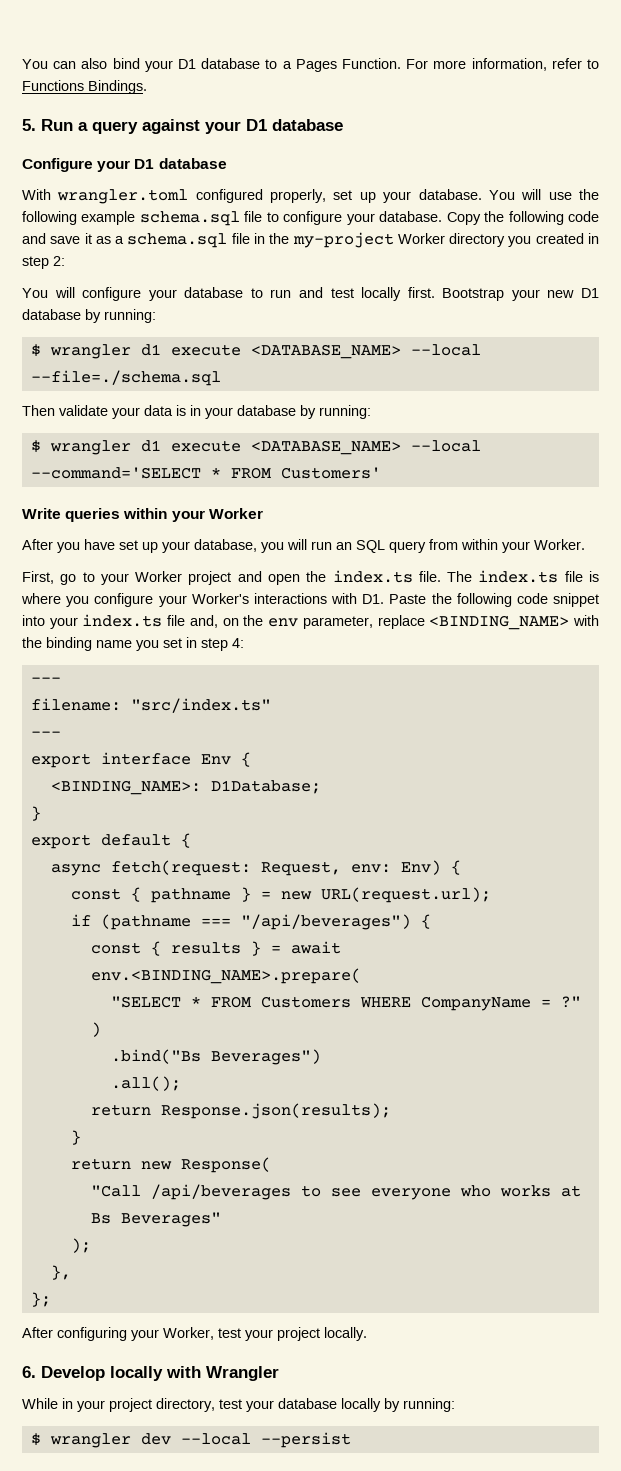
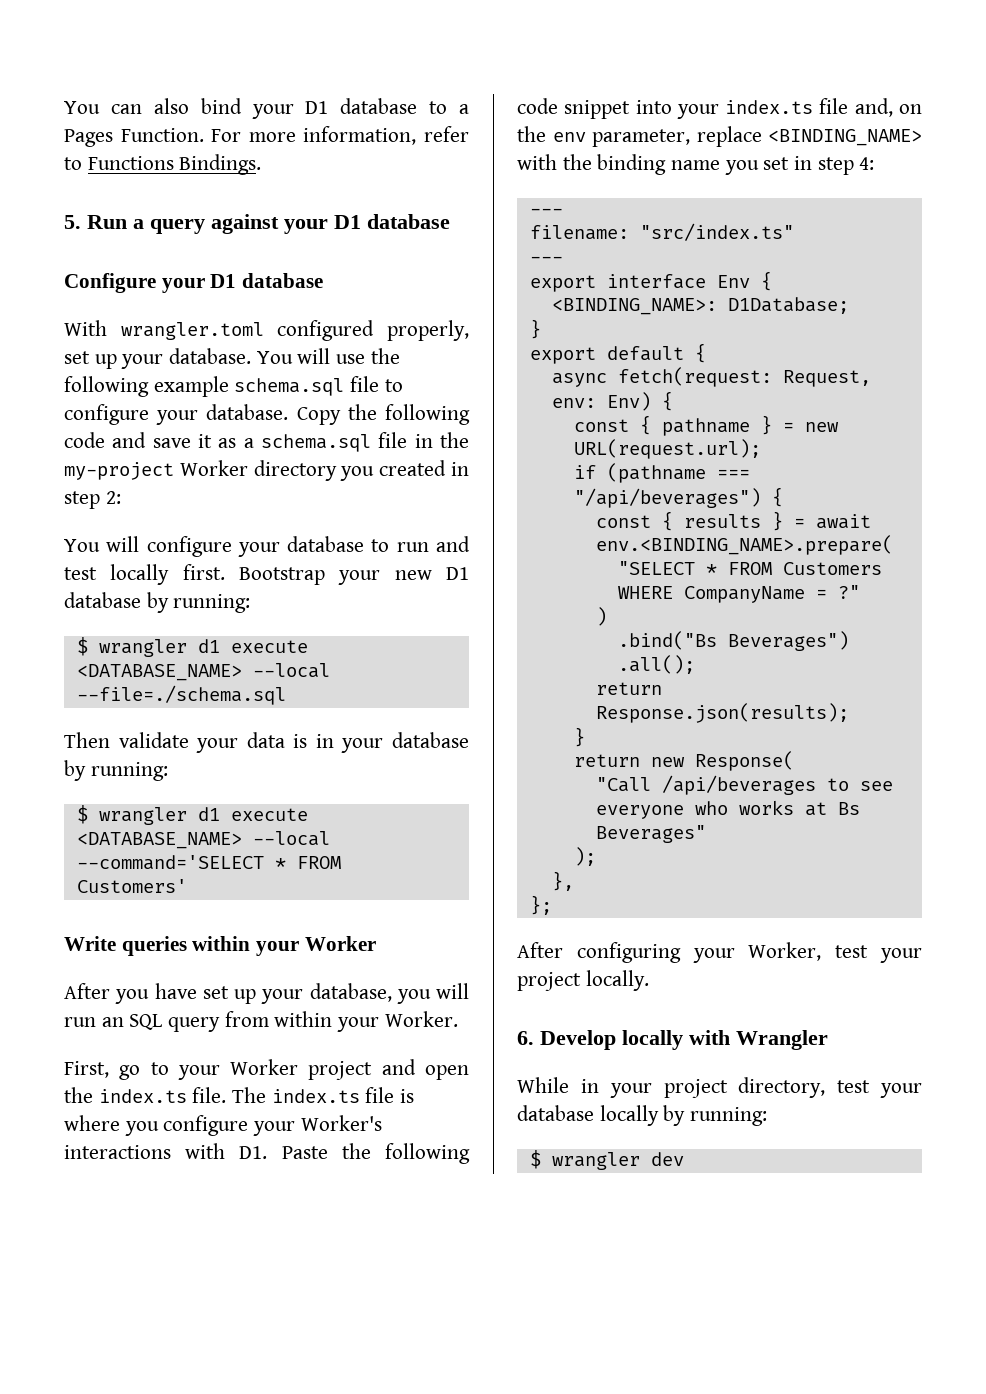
- $ wrangler dev --local --persist
+ $ wrangler dev

